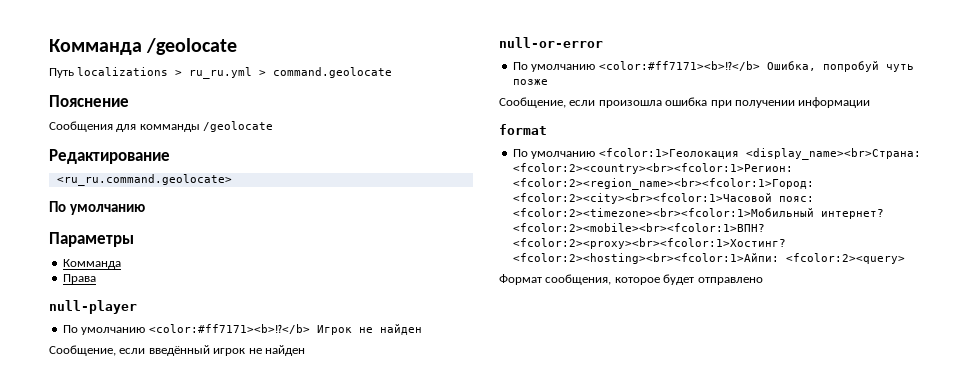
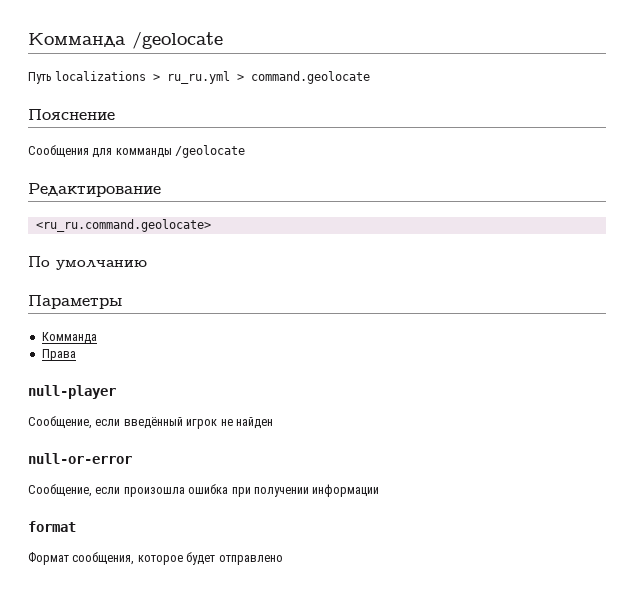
- По умолчанию <color:#ff7171><b>⁉</b> Игрок не найден
- По умолчанию <color:#ff7171><b>⁉</b> Ошибка, попробуй чуть позже
- По умолчанию <fcolor:1>Геолокация <display_name><br>Страна: <fcolor:2><country><br><fcolor:1>Регион: <fcolor:2><region_name><br><fcolor:1>Город: <fcolor:2><city><br><fcolor:1>Часовой пояс: <fcolor:2><timezone><br><fcolor:1>Мобильный интернет? <fcolor:2><mobile><br><fcolor:1>ВПН? <fcolor:2><proxy><br><fcolor:1>Хостинг? <fcolor:2><hosting><br><fcolor:1>Айпи: <fcolor:2><query>

